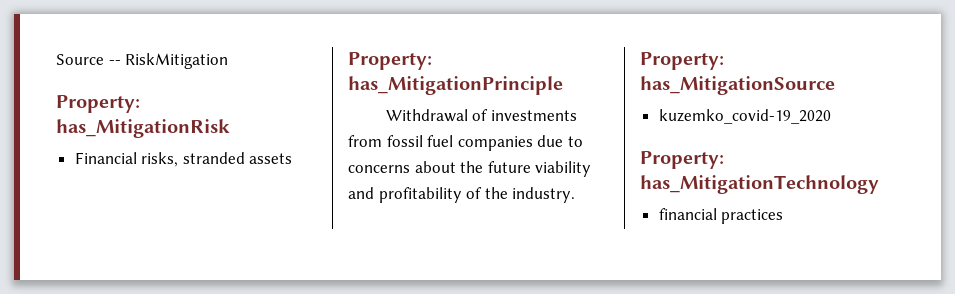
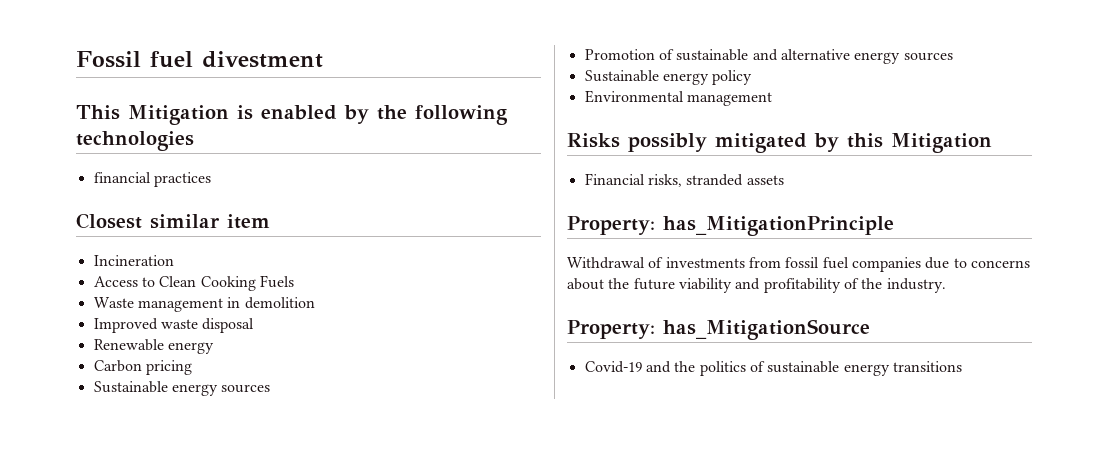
- Source -- RiskMitigation
- Property: has_MitigationRisk
+ Fossil fuel divestment
+ This Mitigation is enabled by the following technologies
+ financial practices
+ Closest similar item
+ Incineration
+ Access to Clean Cooking Fuels
+ Waste management in demolition
+ Improved waste disposal
+ Renewable energy
+ Carbon pricing
+ Sustainable energy sources
+ Promotion of sustainable and alternative energy sources
+ Sustainable energy policy
+ Environmental management
+ Risks possibly mitigated by this Mitigation
- kuzemko_covid-19_2020
- Property: has_MitigationTechnology
- financial practices
+ Covid-19 and the politics of sustainable energy transitions

